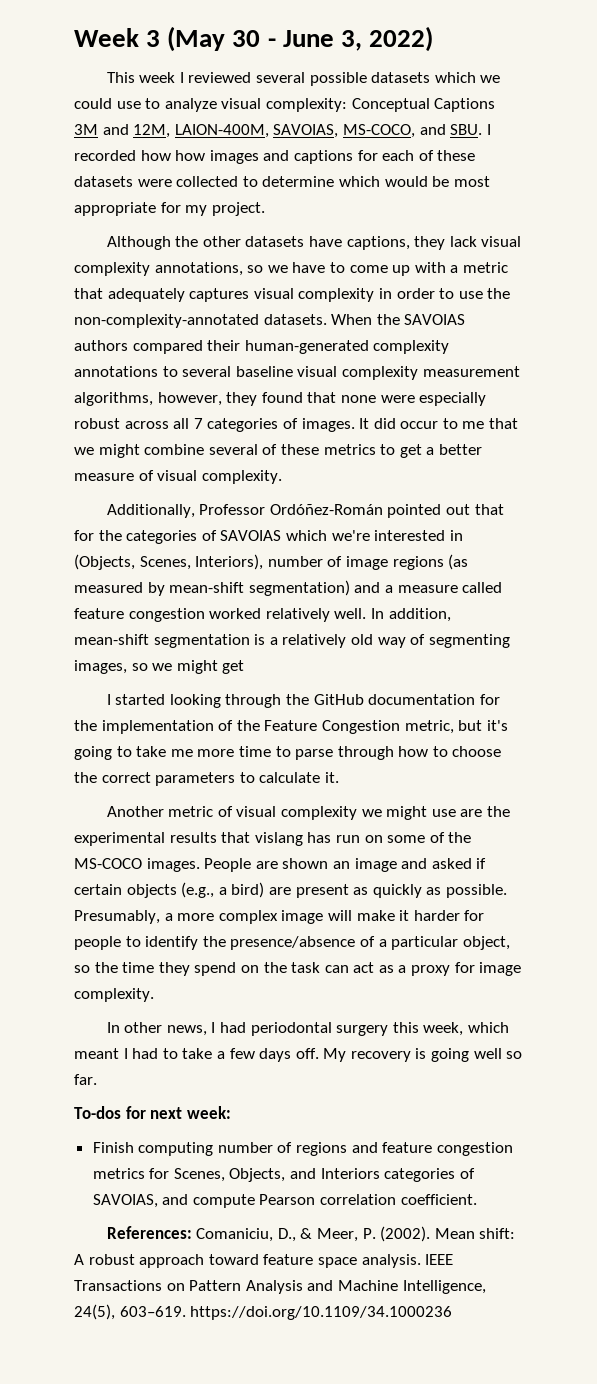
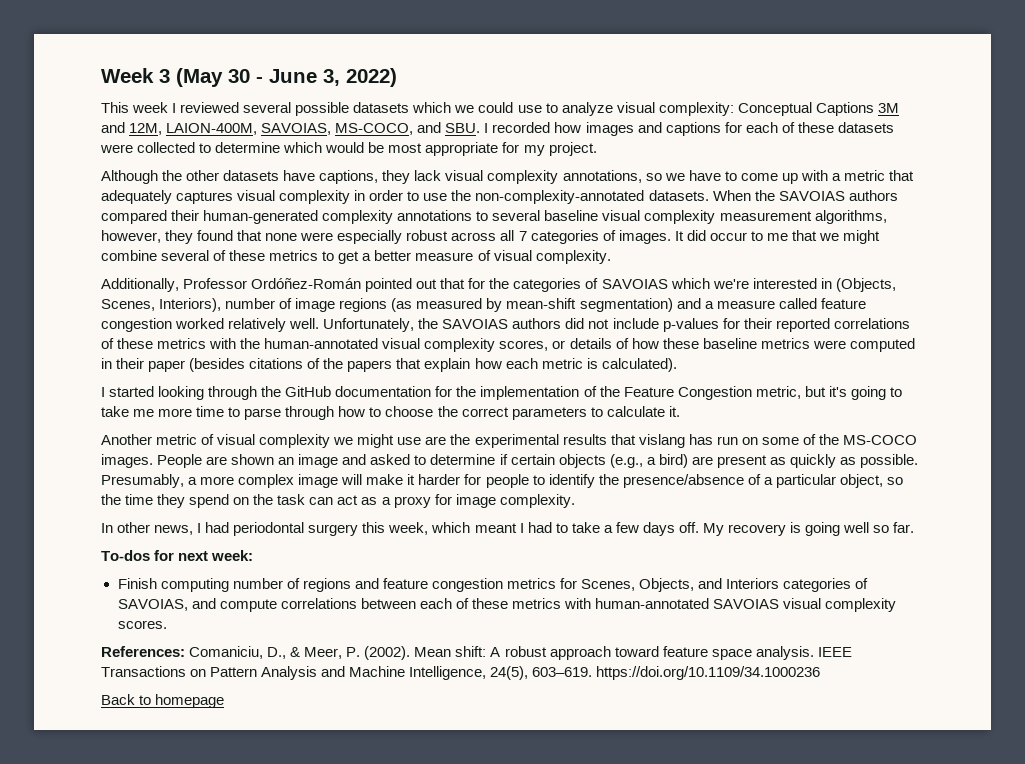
- This week I reviewed several possible datasets which we could use to analyze visual complexity: Conceptual Captions 3M and 12M, LAION-400M, SAVOIAS, MS-COCO, and SBU. I recorded how how images and captions for each of these datasets were collected to determine which would be most appropriate for my project.
+ This week I reviewed several possible datasets which we could use to analyze visual complexity: Conceptual Captions 3M and 12M, LAION-400M, SAVOIAS, MS-COCO, and SBU. I recorded how images and captions for each of these datasets were collected to determine which would be most appropriate for my project.
- In addition, mean-shift segmentation is a relatively old way of segmenting images, so we might get
+ Unfortunately, the SAVOIAS authors did not include p-values for their reported correlations of these metrics with the human-annotated visual complexity scores, or details of how these baseline metrics were computed in their paper (besides citations of the papers that explain how each metric is calculated).
- People are shown an image and asked if certain objects (e.g., a bird) are present as quickly as possible.
+ People are shown an image and asked to determine if certain objects (e.g., a bird) are present as quickly as possible.
- Finish computing number of regions and feature congestion metrics for Scenes, Objects, and Interiors categories of SAVOIAS, and compute Pearson correlation coefficient.
+ Finish computing number of regions and feature congestion metrics for Scenes, Objects, and Interiors categories of SAVOIAS, and compute correlations between each of these metrics with human-annotated SAVOIAS visual complexity scores.
+ Back to homepage

